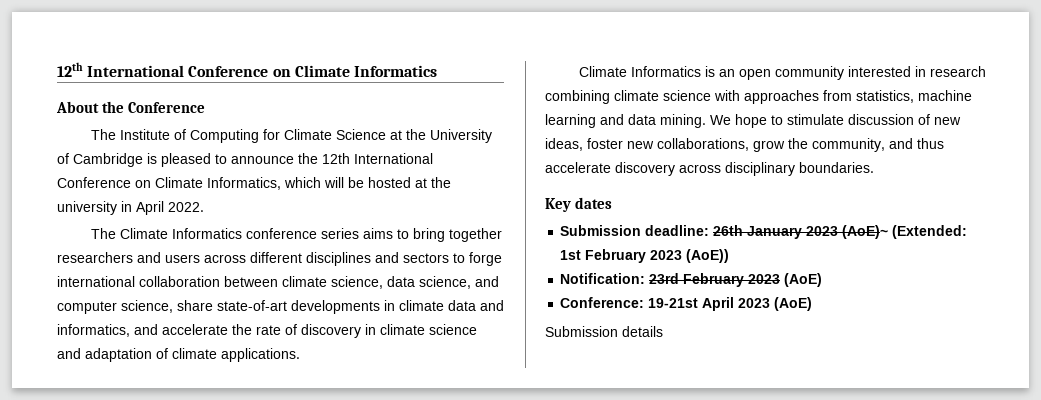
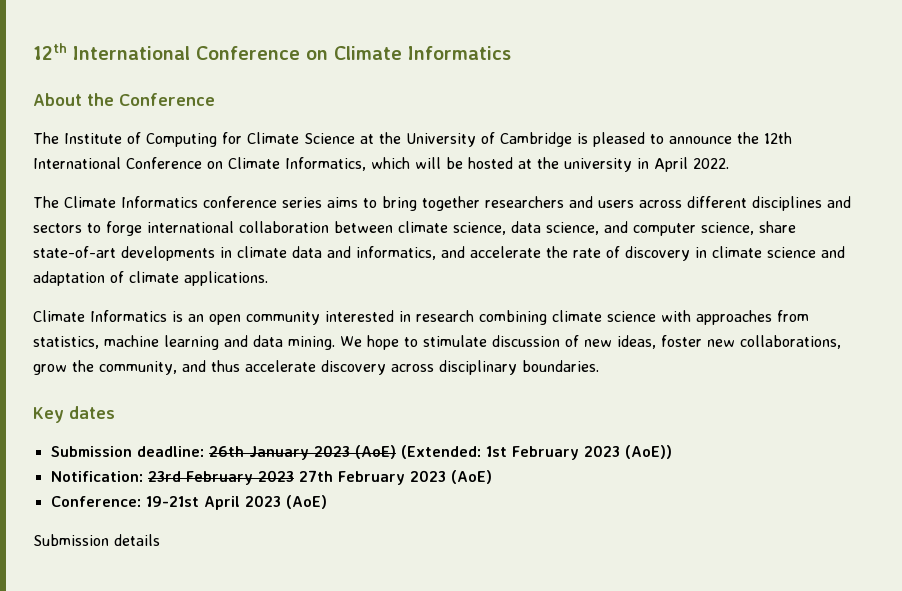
- Submission deadline: 26th January 2023 (AoE)~ (Extended: 1st February 2023 (AoE))
+ Submission deadline: 26th January 2023 (AoE) (Extended: 1st February 2023 (AoE))
- Notification: 23rd February 2023 (AoE)
+ Notification: 23rd February 2023 27th February 2023 (AoE)

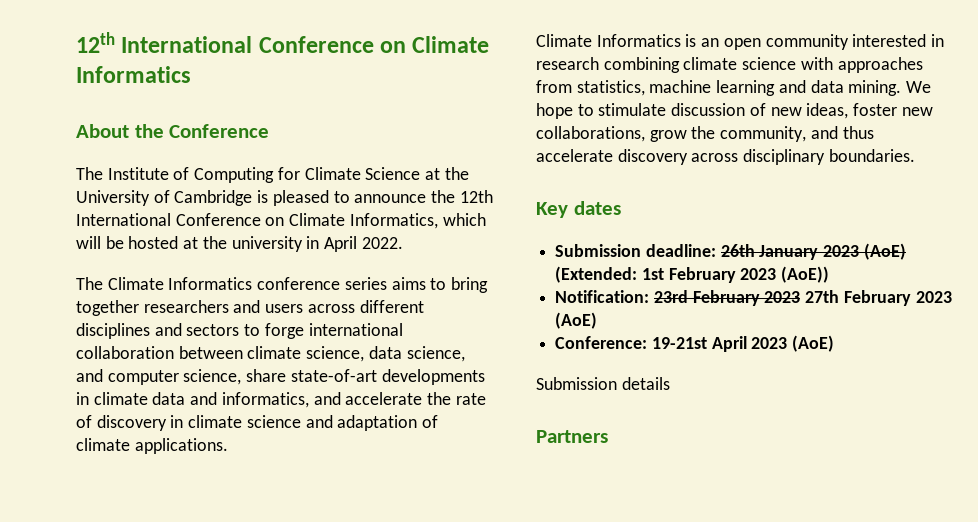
+ Partners

